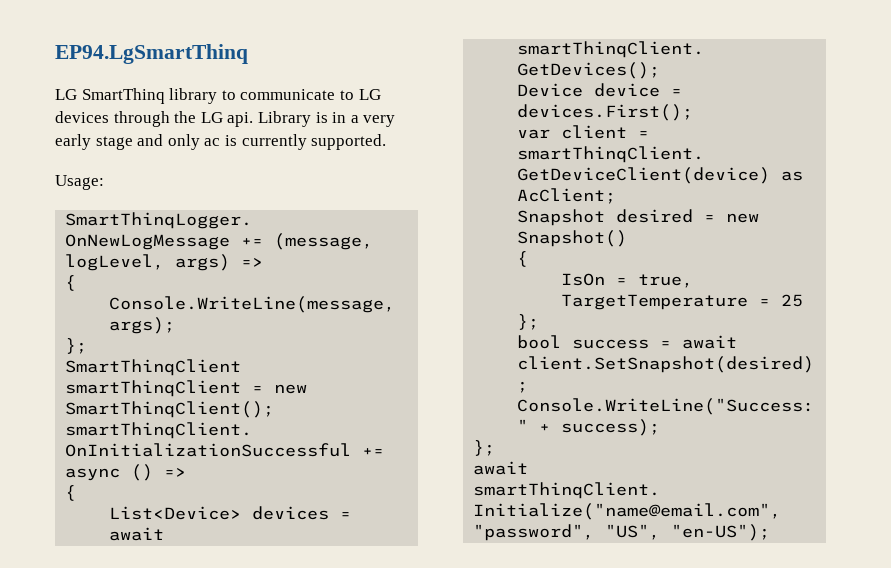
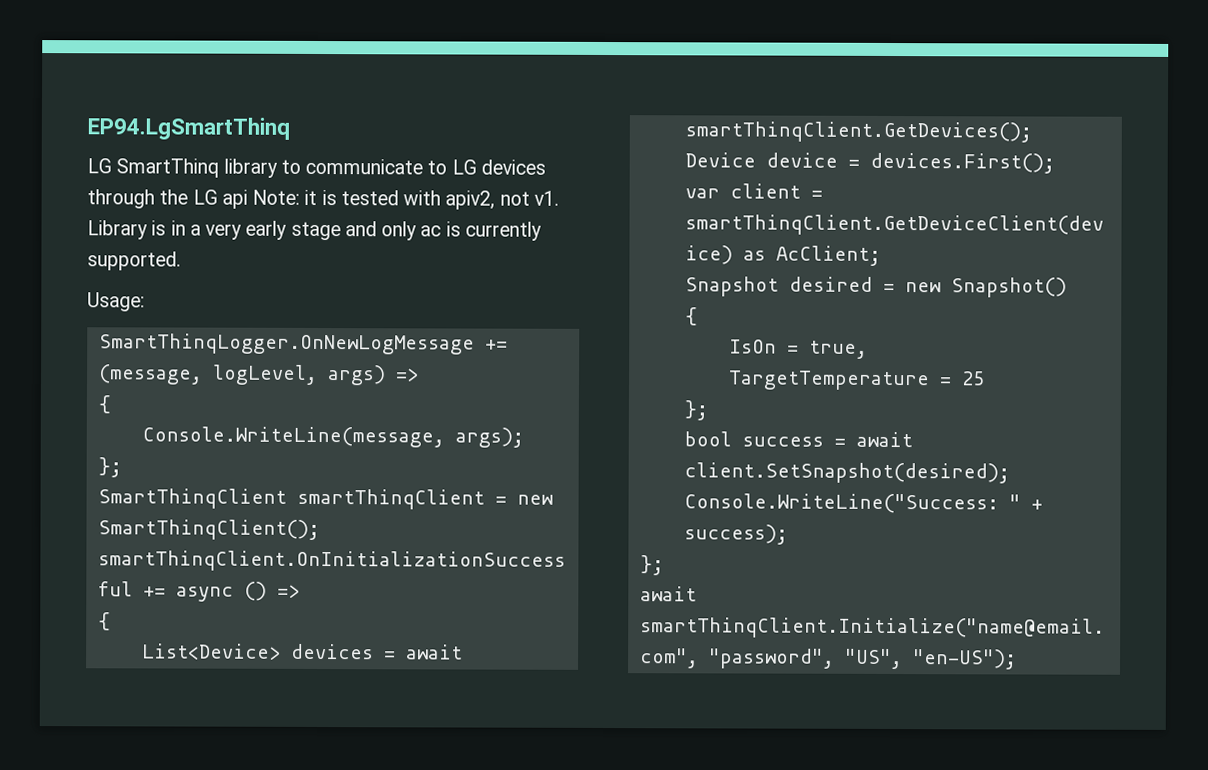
- LG SmartThinq library to communicate to LG devices through the LG api.
+ LG SmartThinq library to communicate to LG devices through the LG api Note: it is tested with apiv2, not v1.

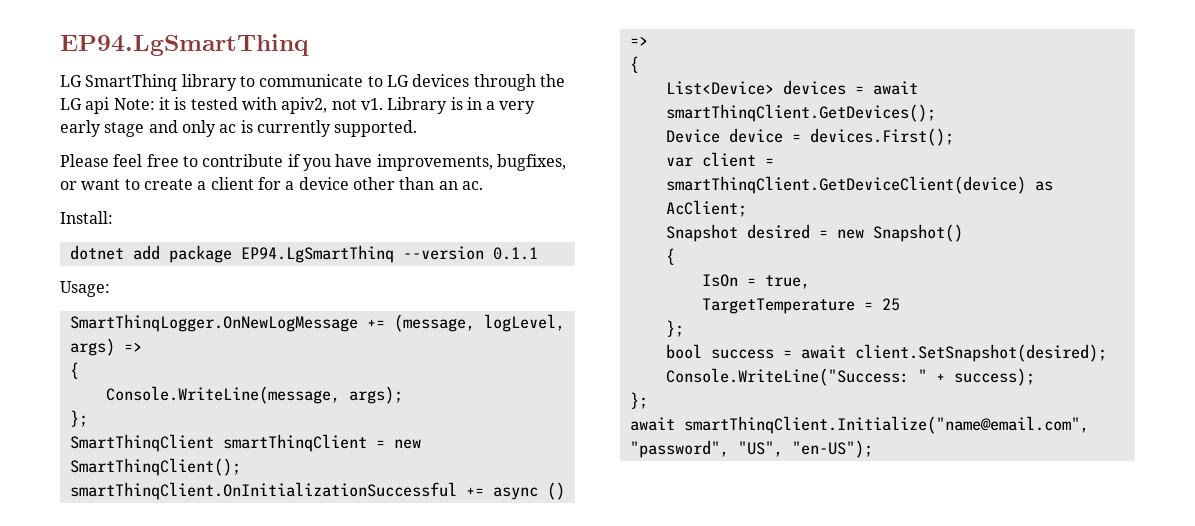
+ Please feel free to contribute if you have improvements, bugfixes, or want to create a client for a device other than an ac.
+ Install:
+ dotnet add package EP94.LgSmartThinq --version 0.1.1

